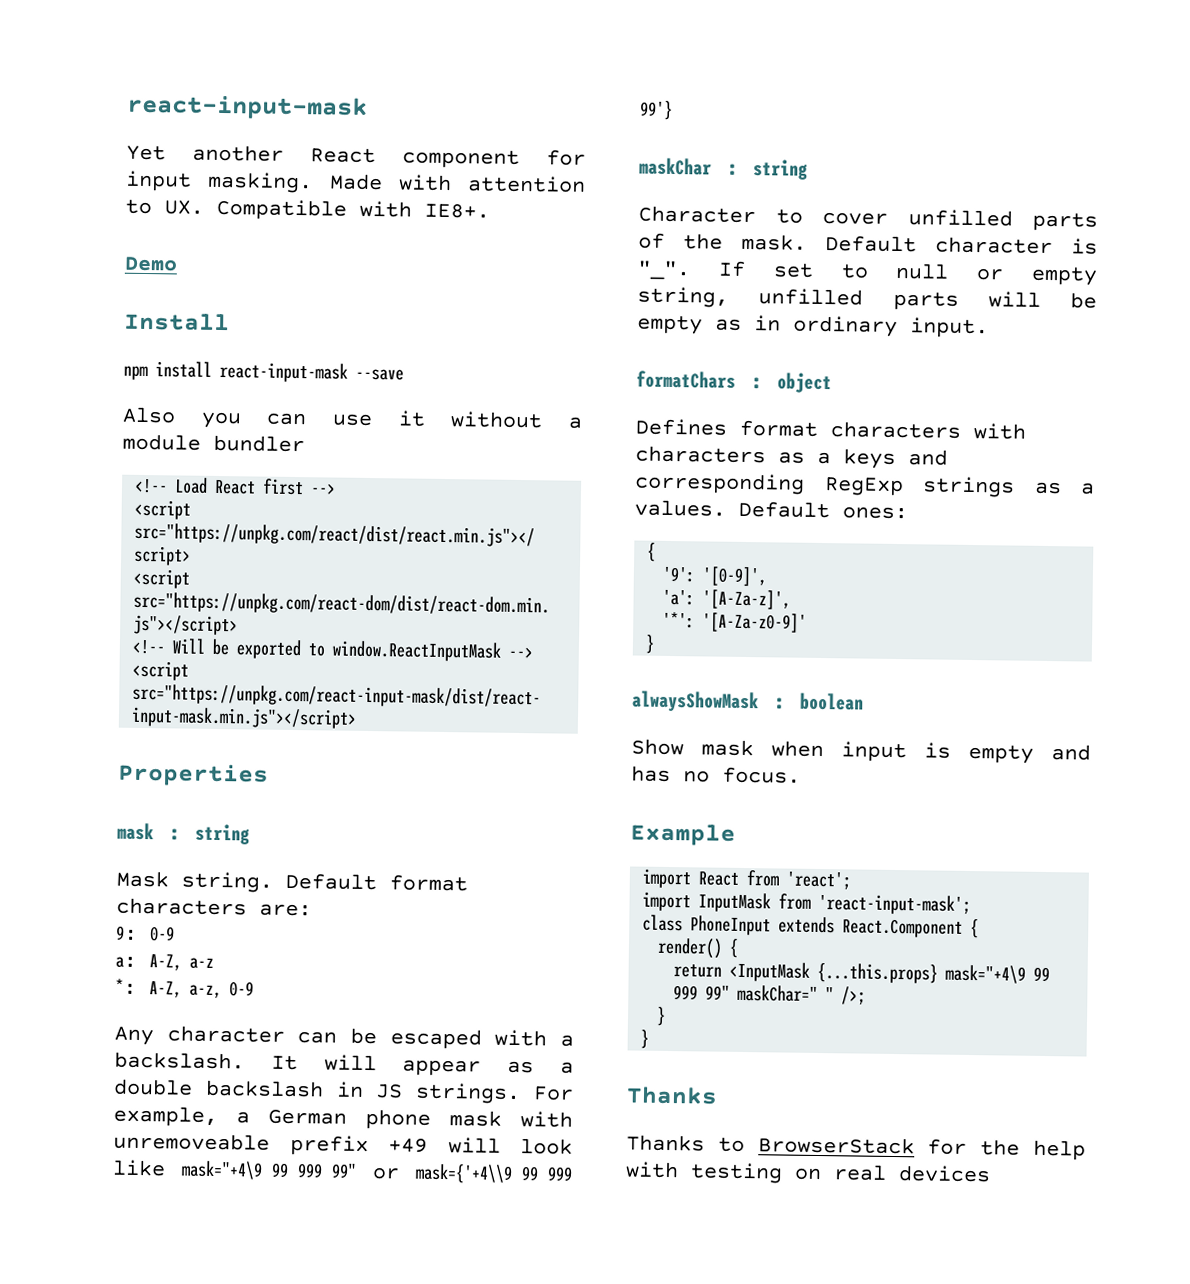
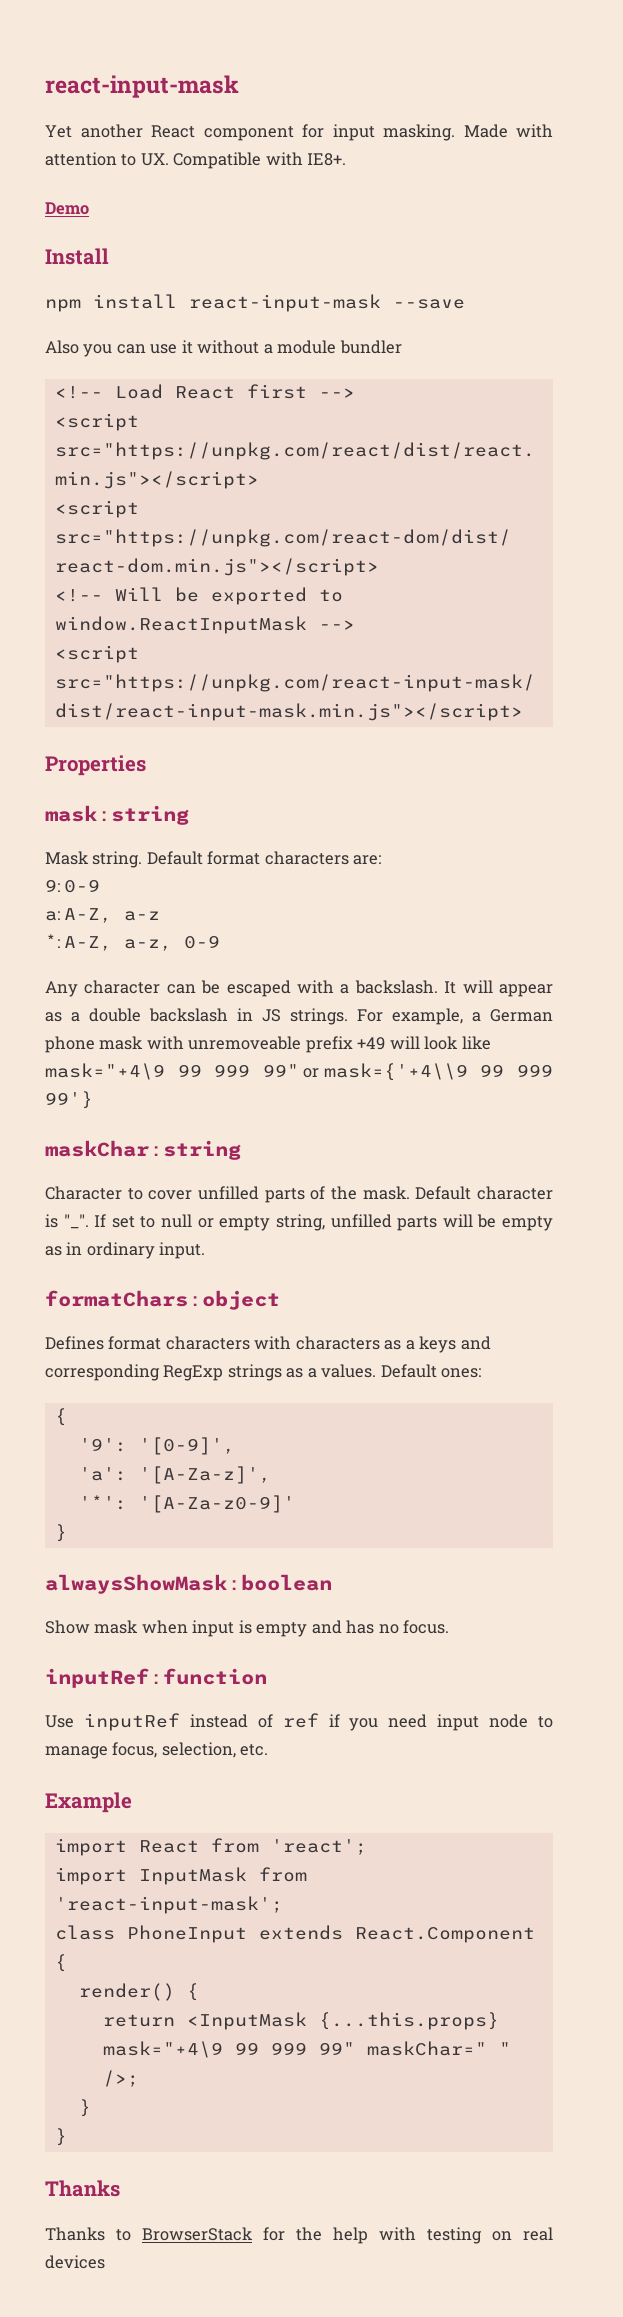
+ inputRef : function
+ Use inputRef instead of ref if you need input node to manage focus, selection, etc.

